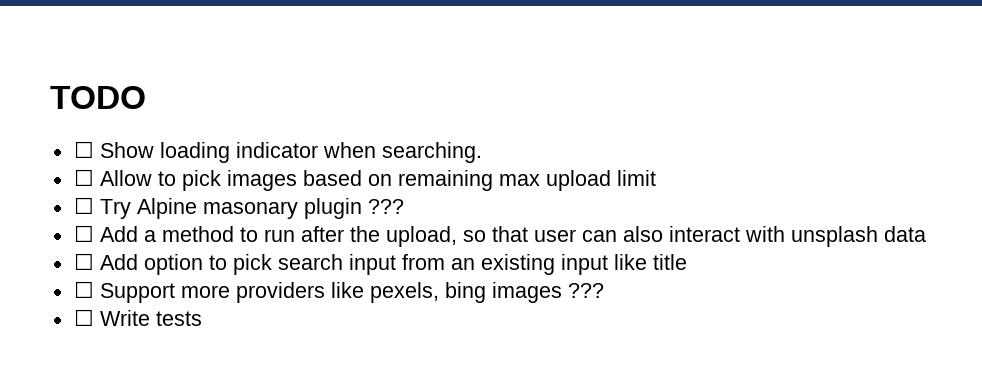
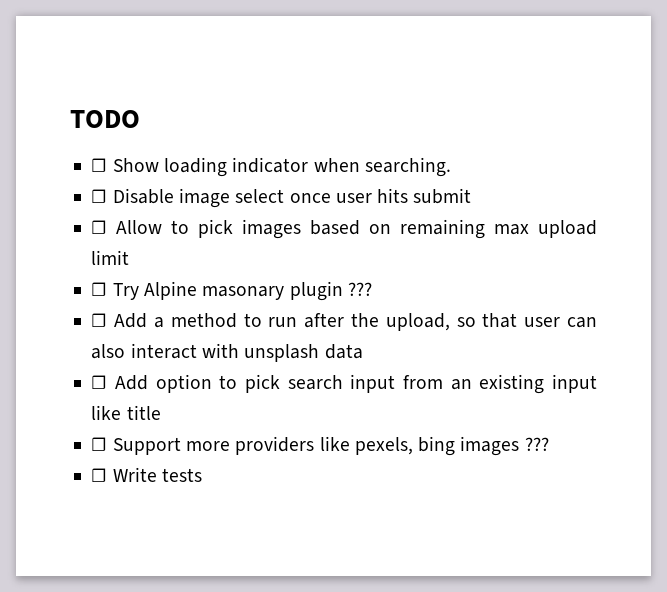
+ ☐ Disable image select once user hits submit

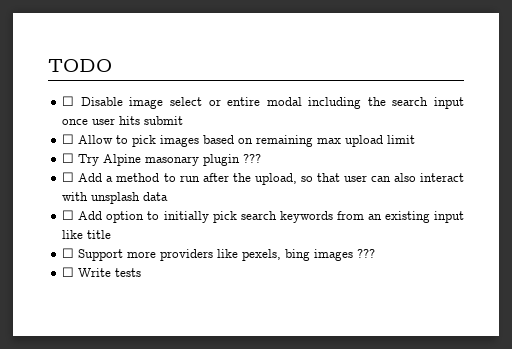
- ☐ Show loading indicator when searching.
- ☐ Disable image select once user hits submit
+ ☐ Disable image select or entire modal including the search input once user hits submit
- ☐ Add option to pick search input from an existing input like title
+ ☐ Add option to initially pick search keywords from an existing input like title

